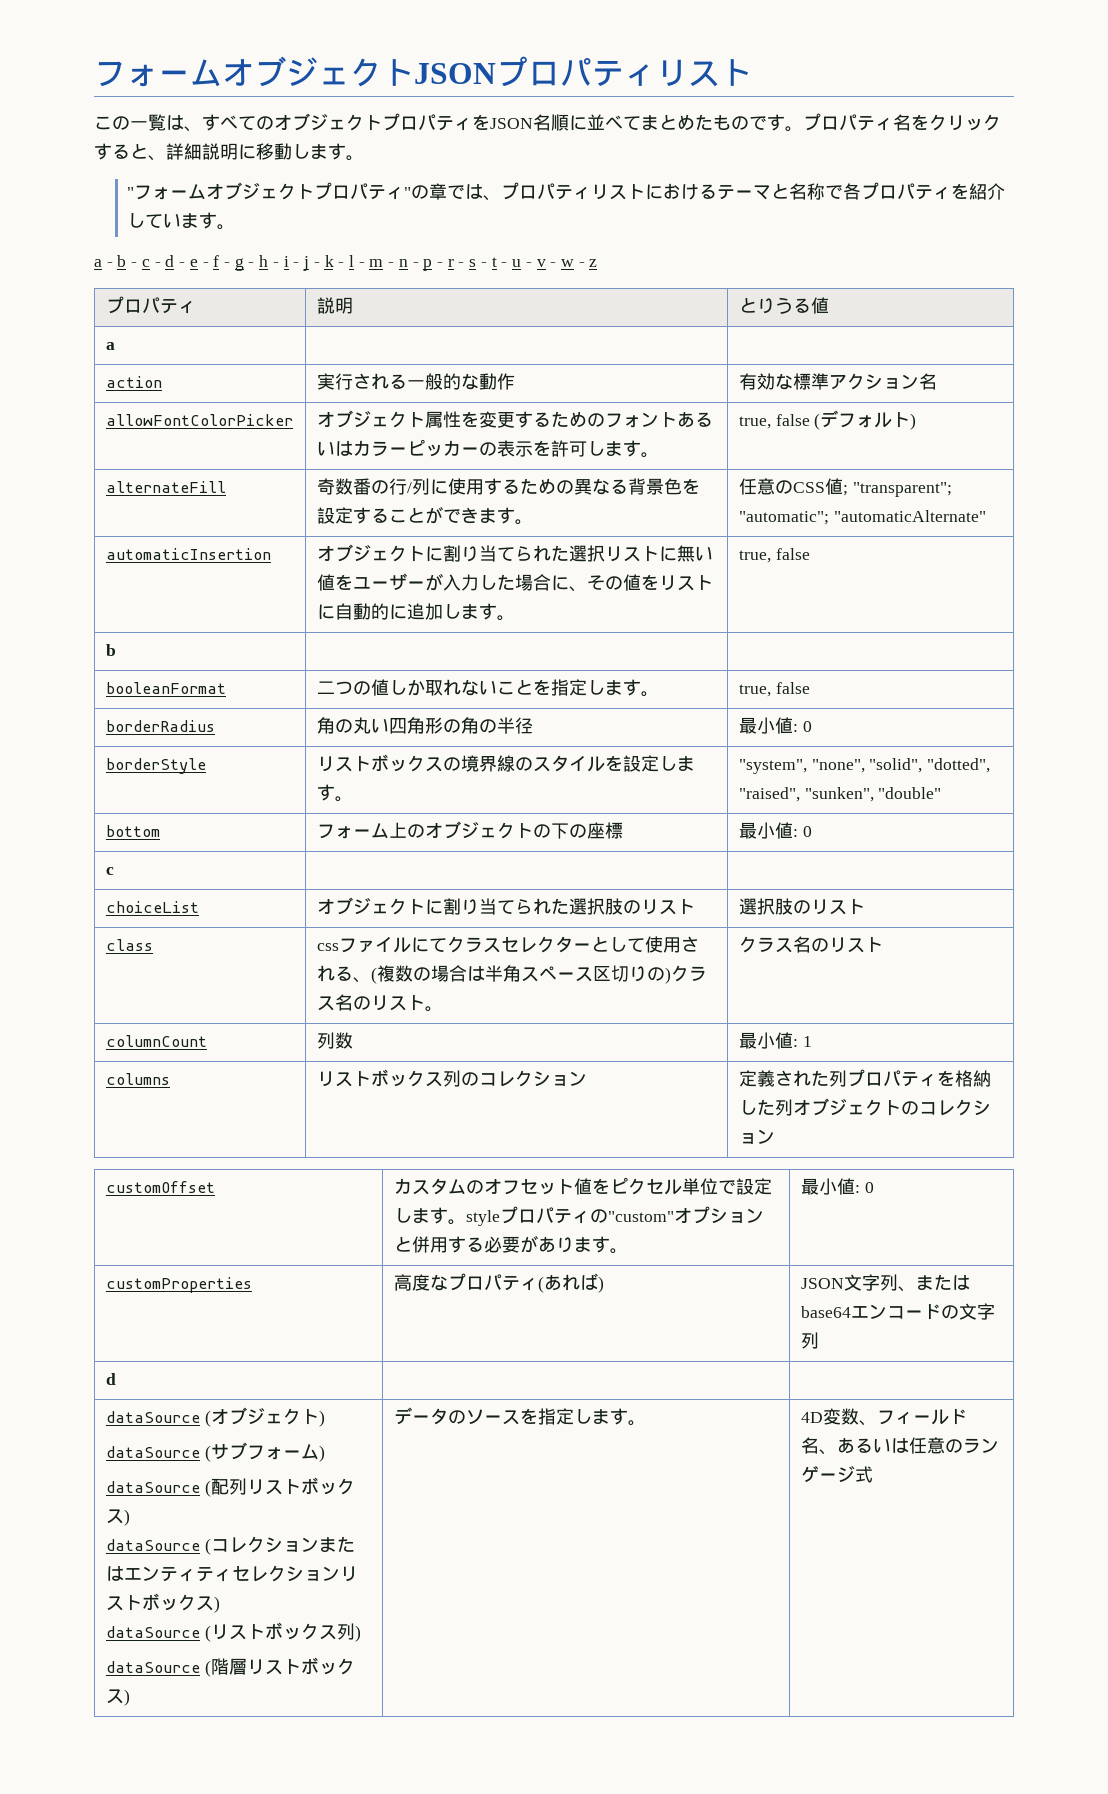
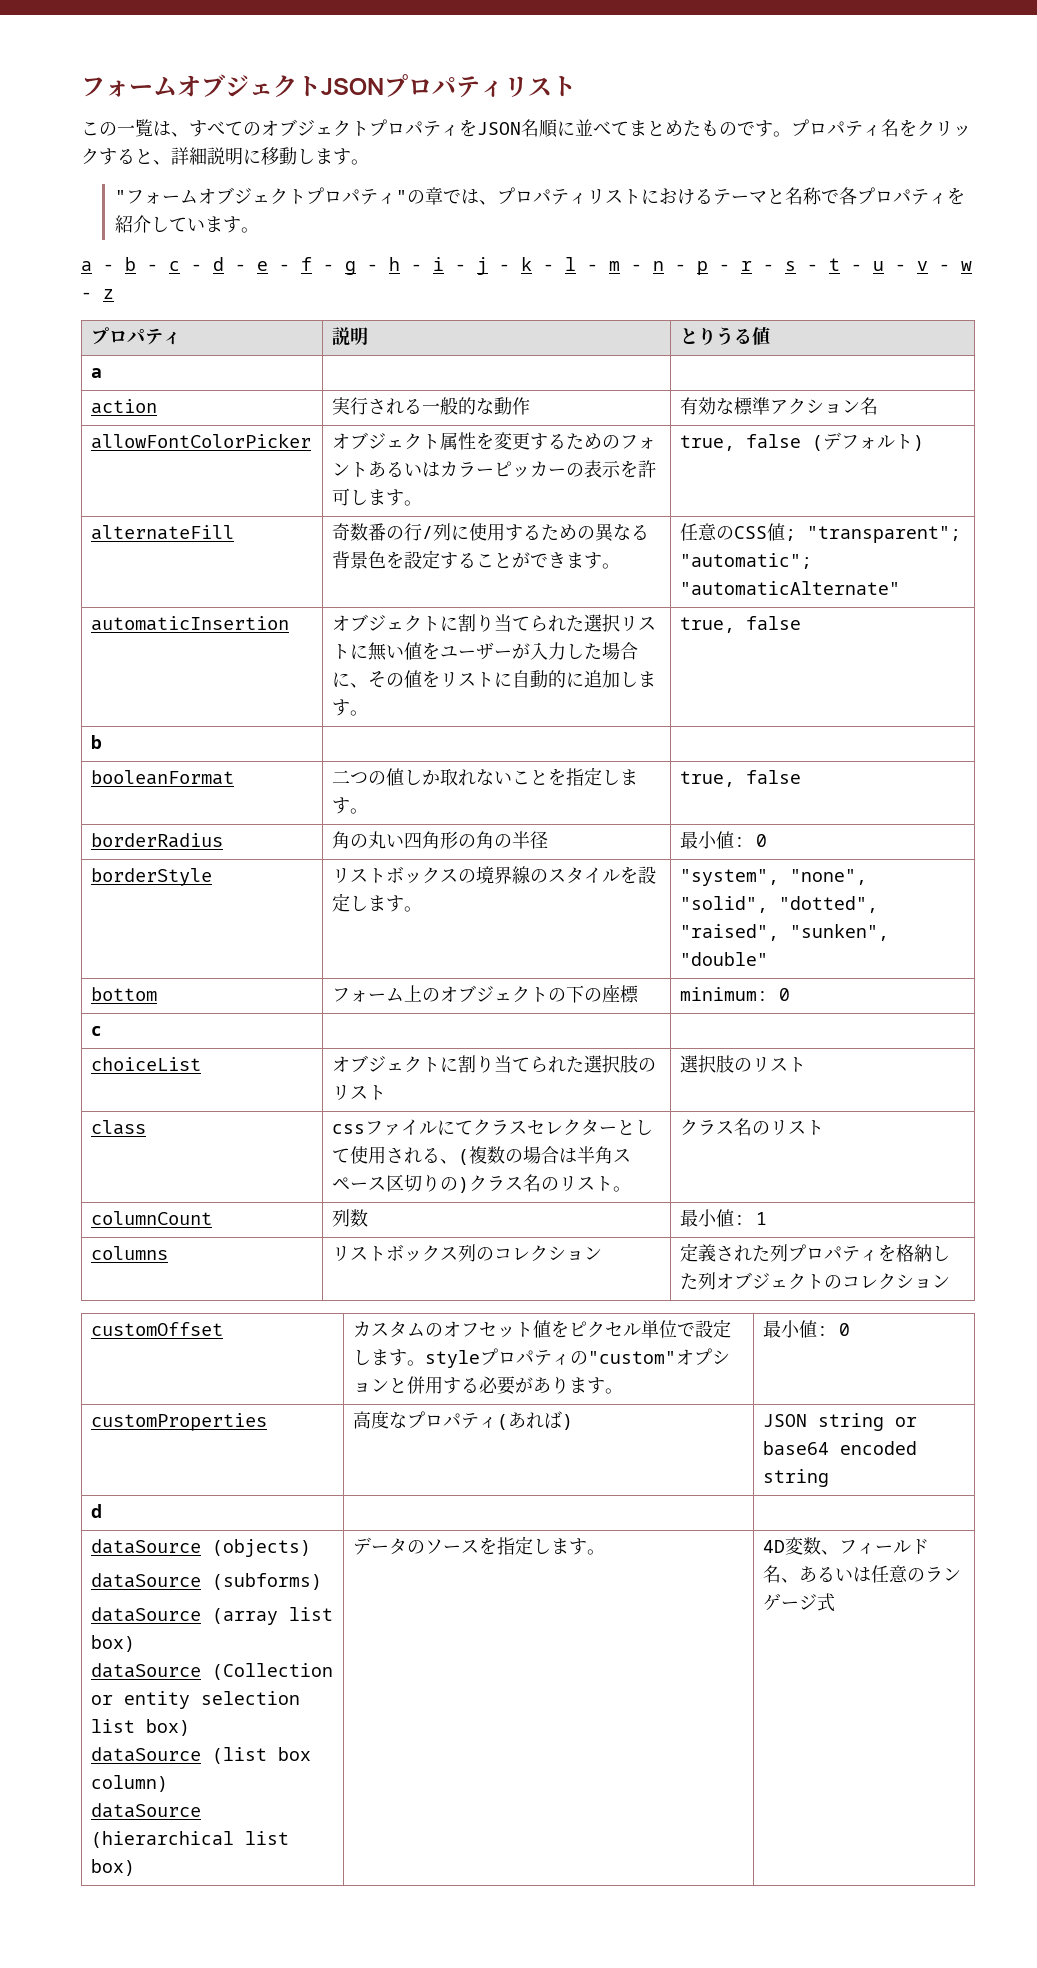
- bottom | フォーム上のオブジェクトの下の座標 | 最小値: 0
+ bottom | フォーム上のオブジェクトの下の座標 | minimum: 0
- customProperties | 高度なプロパティ(あれば) | JSON文字列、またはbase64エンコードの文字列
+ customProperties | 高度なプロパティ(あれば) | JSON string or base64 encoded string
  d | |
- dataSource (オブジェクト)
- dataSource (サブフォーム)
- dataSource (配列リストボックス)
- dataSource (コレクションまたはエンティティセレクションリストボックス)
- dataSource (リストボックス列)
- dataSource (階層リストボックス)
+ dataSource (objects)
+ dataSource (subforms)
+ dataSource (array list box)
+ dataSource (Collection or entity selection list box)
+ dataSource (list box column)
+ dataSource (hierarchical list box)

